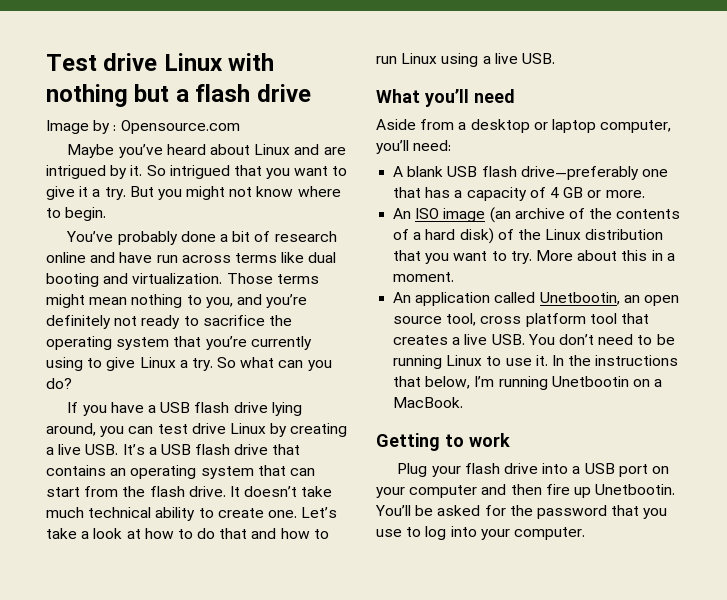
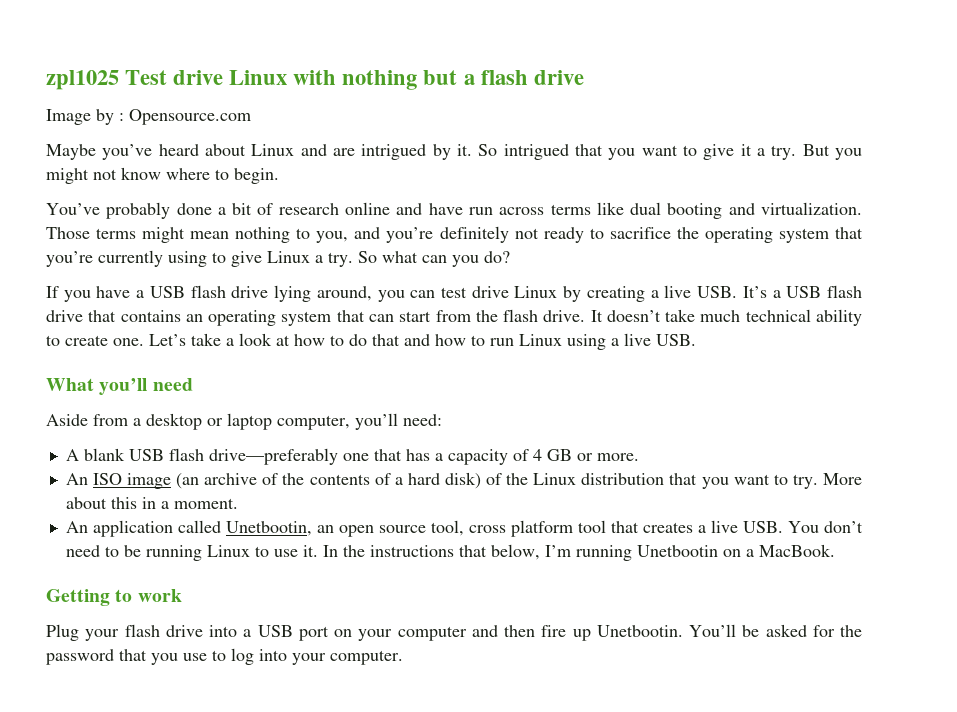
- Test drive Linux with nothing but a flash drive
+ zpl1025 Test drive Linux with nothing but a flash drive

